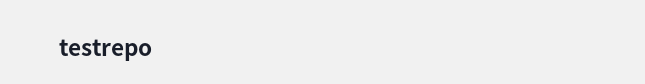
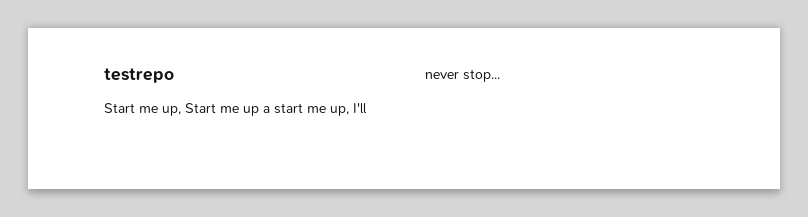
+ Start me up, Start me up a start me up, I'll never stop...

